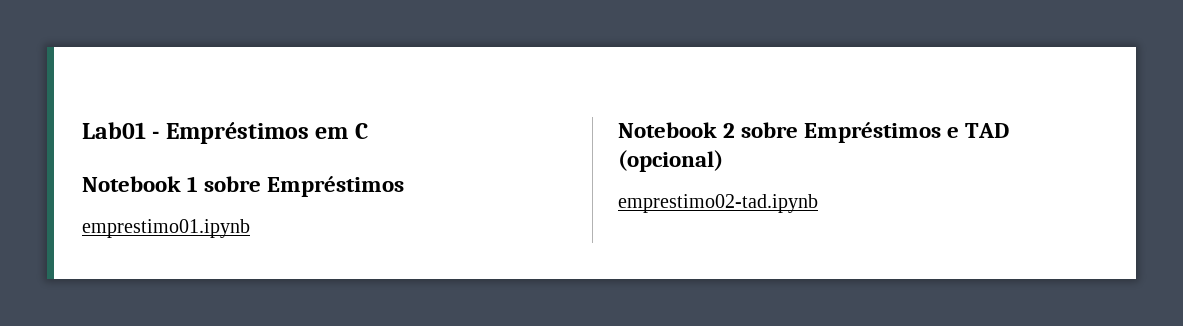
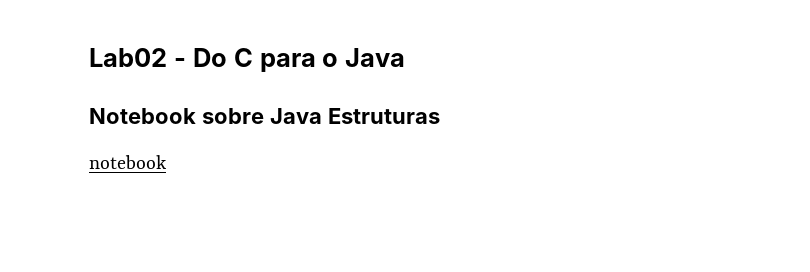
- Lab01 - Empréstimos em C
- Notebook 1 sobre Empréstimos
- emprestimo01.ipynb
- Notebook 2 sobre Empréstimos e TAD (opcional)
- emprestimo02-tad.ipynb
+ Lab02 - Do C para o Java
+ Notebook sobre Java Estruturas
+ notebook

